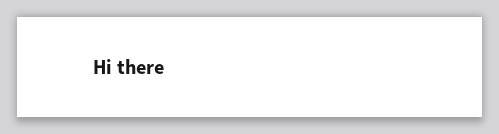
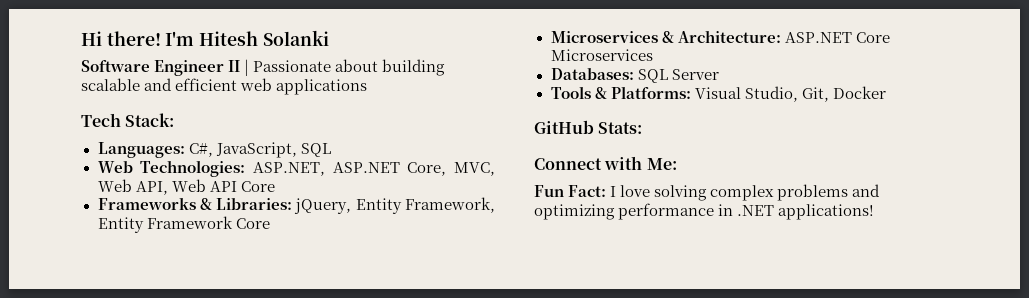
- Hi there
+ Hi there! I'm Hitesh Solanki
+ Software Engineer II | Passionate about building scalable and efficient web applications
+ Tech Stack:
+ Languages: C#, JavaScript, SQL
+ Web Technologies: ASP.NET, ASP.NET Core, MVC, Web API, Web API Core
+ Frameworks & Libraries: jQuery, Entity Framework, Entity Framework Core
+ Microservices & Architecture: ASP.NET Core Microservices
+ Databases: SQL Server
+ Tools & Platforms: Visual Studio, Git, Docker
+ GitHub Stats:
+ Connect with Me:
+ Fun Fact: I love solving complex problems and optimizing performance in .NET applications!

